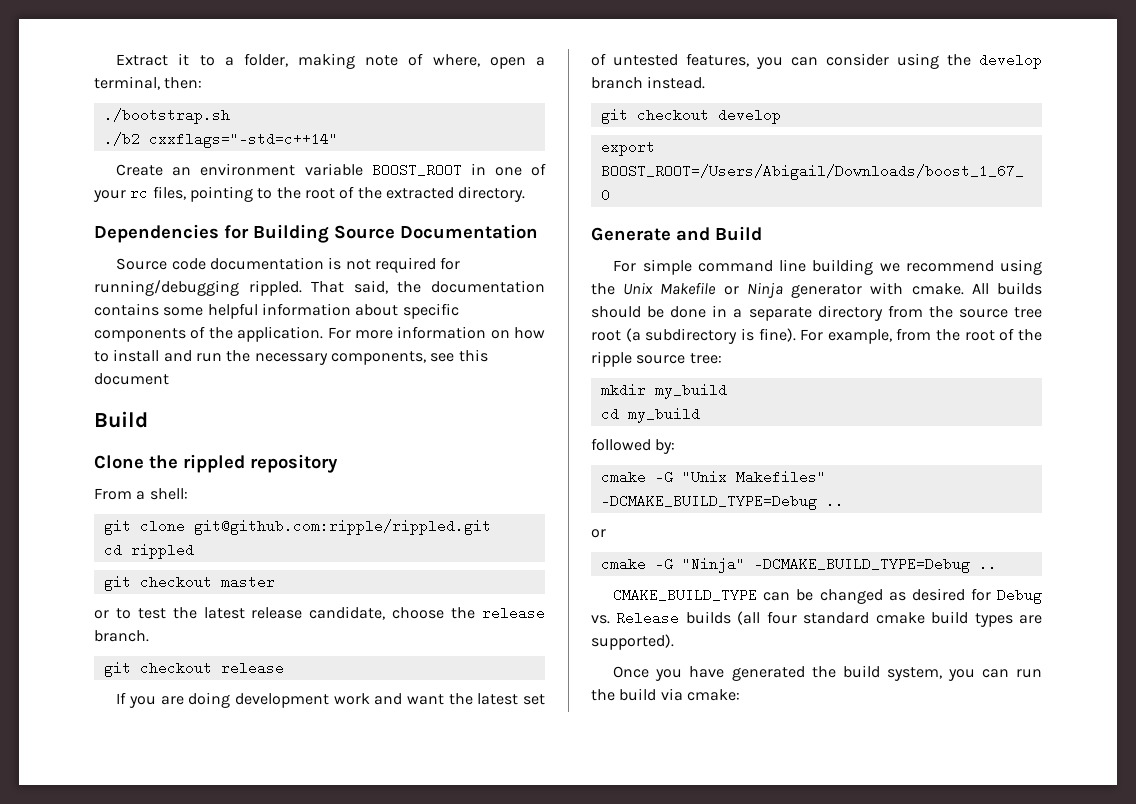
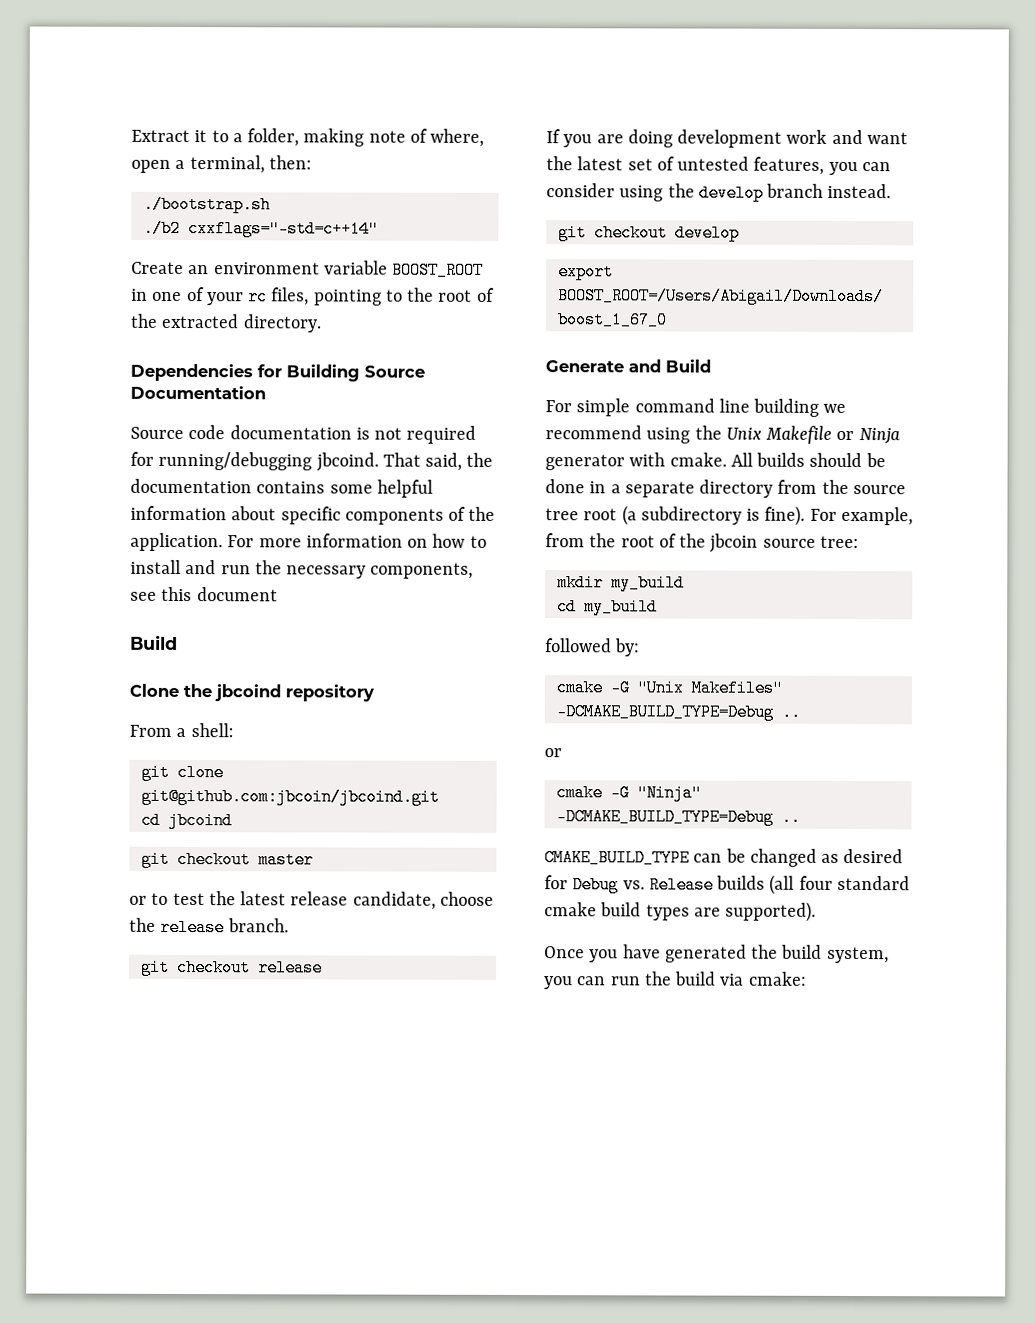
- Source code documentation is not required for running/debugging rippled.
+ Source code documentation is not required for running/debugging jbcoind.
- Clone the rippled repository
+ Clone the jbcoind repository
- git clone git@github.com:ripple/rippled.git
- cd rippled
+ git clone git@github.com:jbcoin/jbcoind.git
+ cd jbcoind
- For example, from the root of the ripple source tree:
+ For example, from the root of the jbcoin source tree:

